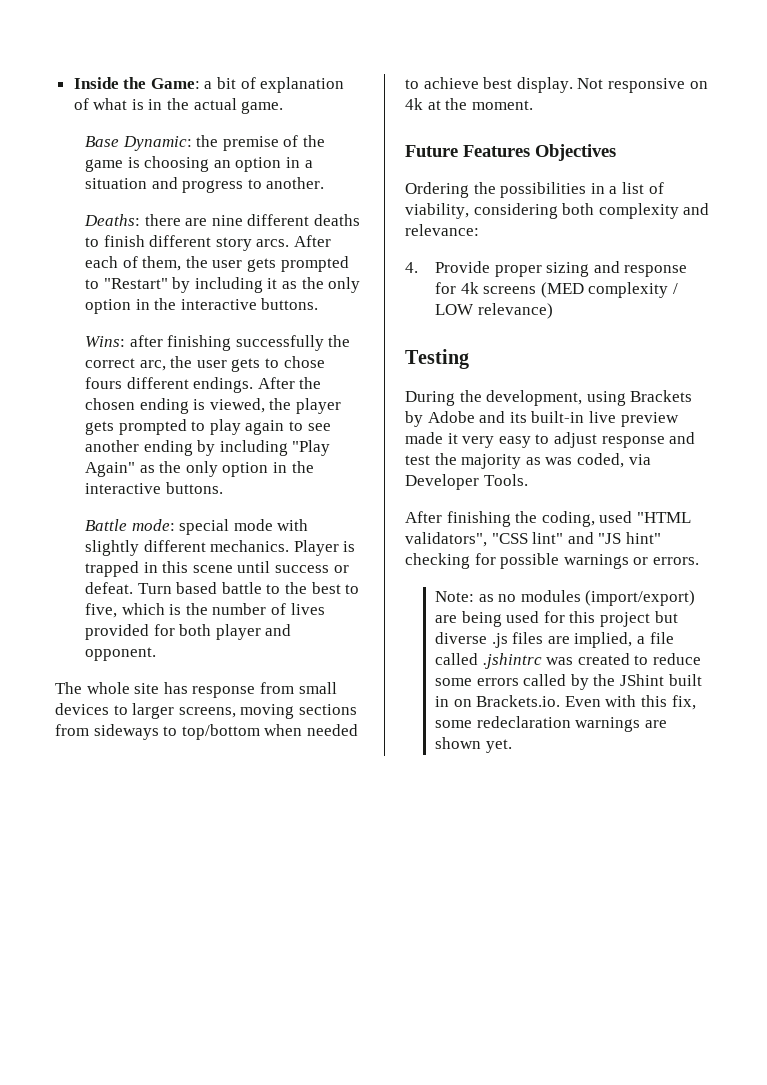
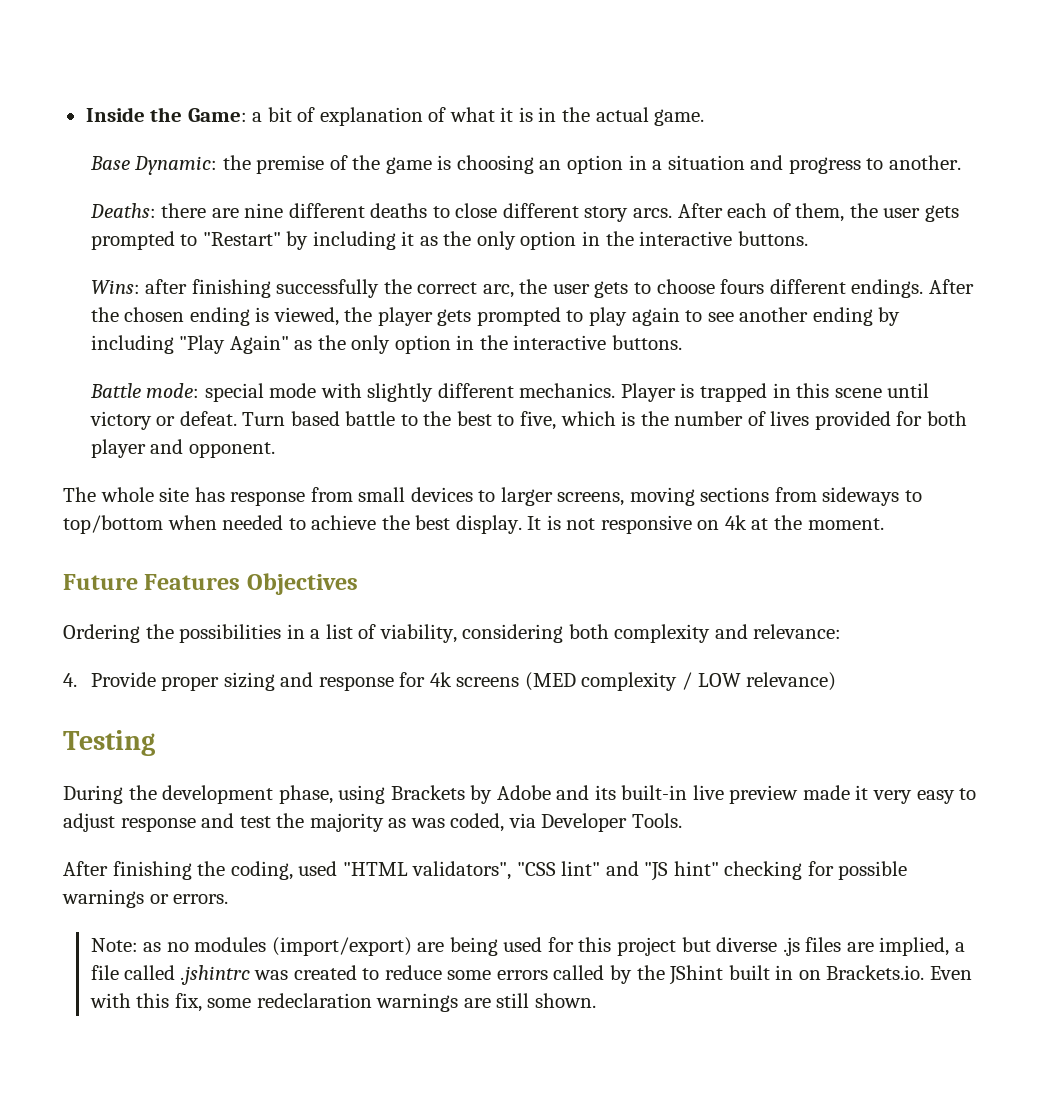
- Inside the Game: a bit of explanation of what is in the actual game.
+ Inside the Game: a bit of explanation of what it is in the actual game.
- Deaths: there are nine different deaths to finish different story arcs.
+ Deaths: there are nine different deaths to close different story arcs.
- Wins: after finishing successfully the correct arc, the user gets to chose fours different endings.
+ Wins: after finishing successfully the correct arc, the user gets to choose fours different endings.
- Player is trapped in this scene until success or defeat.
+ Player is trapped in this scene until victory or defeat.
- The whole site has response from small devices to larger screens, moving sections from sideways to top/bottom when needed to achieve best display.
+ The whole site has response from small devices to larger screens, moving sections from sideways to top/bottom when needed to achieve the best display.
- Not responsive on 4k at the moment.
+ It is not responsive on 4k at the moment.
- During the development, using Brackets by Adobe and its built-in live preview made it very easy to adjust response and test the majority as was coded, via Developer Tools.
+ During the development phase, using Brackets by Adobe and its built-in live preview made it very easy to adjust response and test the majority as was coded, via Developer Tools.
- Note: as no modules (import/export) are being used for this project but diverse .js files are implied, a file called .jshintrc was created to reduce some errors called by the JShint built in on Brackets.io. Even with this fix, some redeclaration warnings are shown yet.
+ Note: as no modules (import/export) are being used for this project but diverse .js files are implied, a file called .jshintrc was created to reduce some errors called by the JShint built in on Brackets.io. Even with this fix, some redeclaration warnings are still shown.

